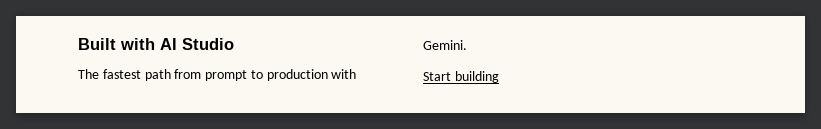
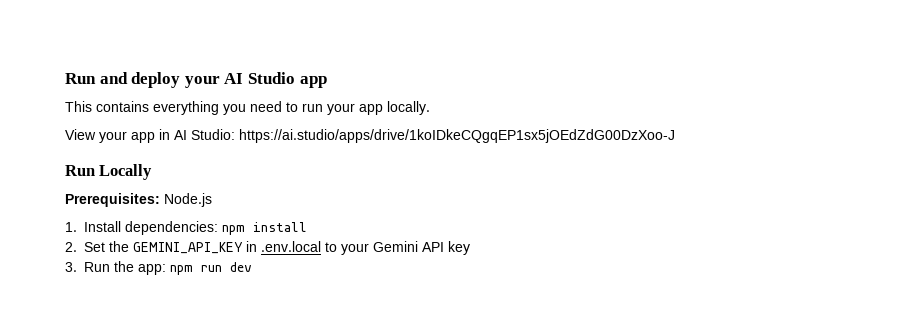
- Built with AI Studio
- The fastest path from prompt to production with Gemini.
- Start building
+ Run and deploy your AI Studio app
+ This contains everything you need to run your app locally.
+ View your app in AI Studio: https://ai.studio/apps/drive/1koIDkeCQgqEP1sx5jOEdZdG00DzXoo-J
+ Run Locally
+ Prerequisites: Node.js
+ 1. Install dependencies: npm install
+ 2. Set the GEMINI_API_KEY in .env.local to your Gemini API key
+ 3. Run the app: npm run dev

